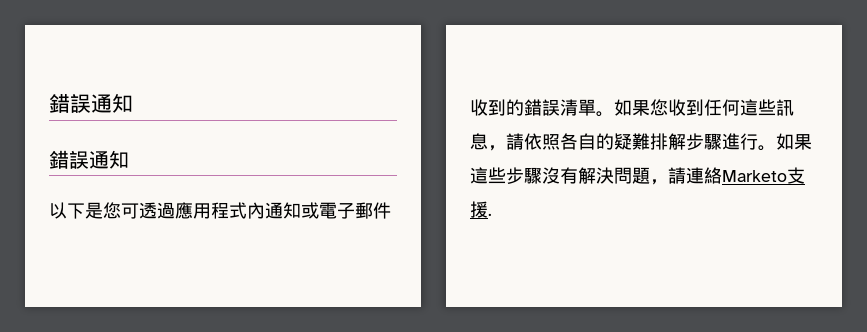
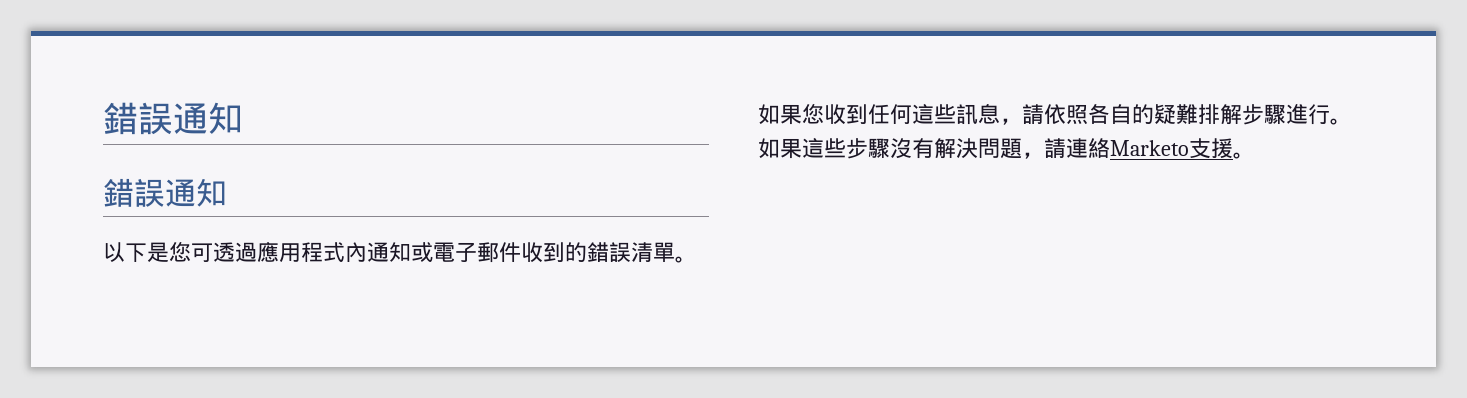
- 如果這些步驟沒有解決問題，請連絡Marketo支援.
+ 如果這些步驟沒有解決問題，請連絡Marketo支援。

